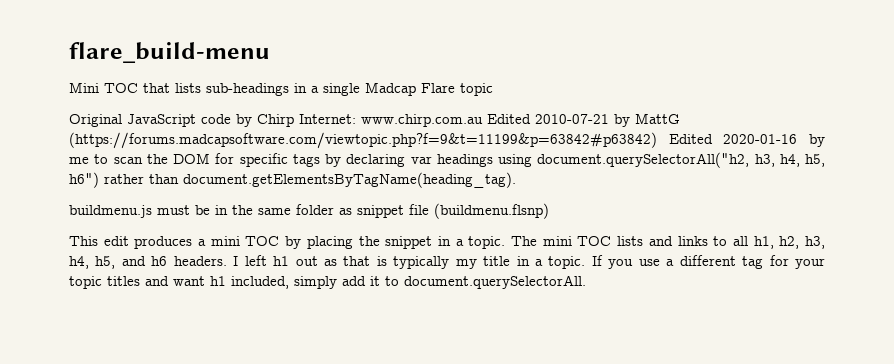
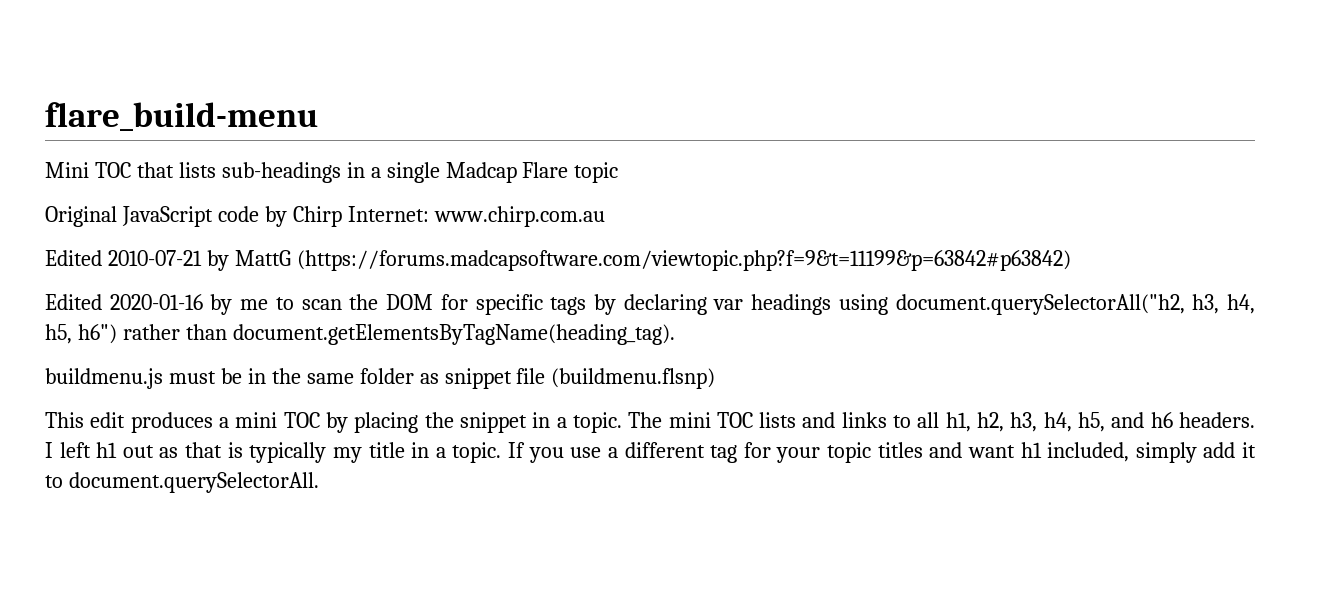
- Original JavaScript code by Chirp Internet: www.chirp.com.au Edited 2010-07-21 by MattG (https://forums.madcapsoftware.com/viewtopic.php?f=9&t=11199&p=63842#p63842) Edited 2020-01-16 by me to scan the DOM for specific tags by declaring var headings using document.querySelectorAll("h2, h3, h4, h5, h6") rather than document.getElementsByTagName(heading_tag).
+ Original JavaScript code by Chirp Internet: www.chirp.com.au
+ Edited 2010-07-21 by MattG (https://forums.madcapsoftware.com/viewtopic.php?f=9&t=11199&p=63842#p63842)
+ Edited 2020-01-16 by me to scan the DOM for specific tags by declaring var headings using document.querySelectorAll("h2, h3, h4, h5, h6") rather than document.getElementsByTagName(heading_tag).

